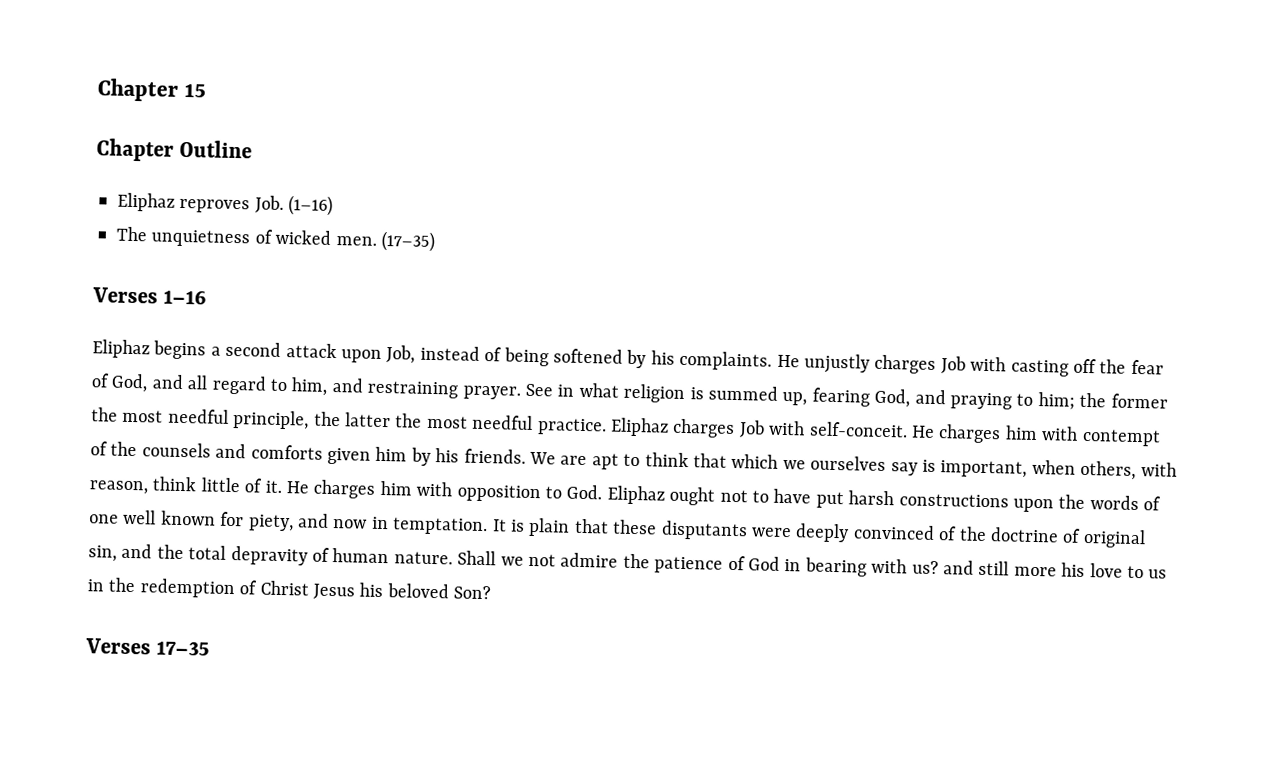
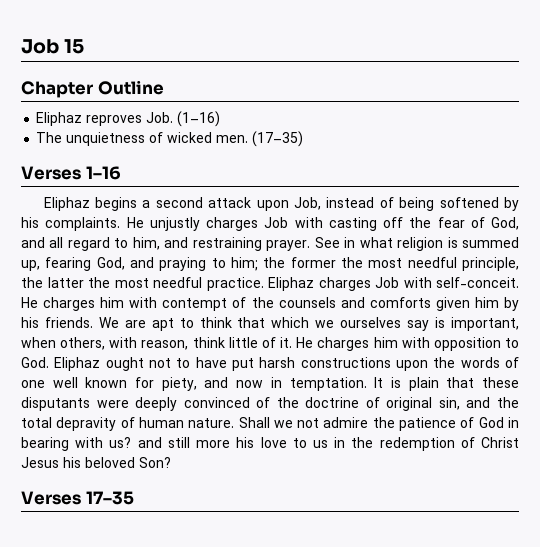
- Chapter 15
+ Job 15

